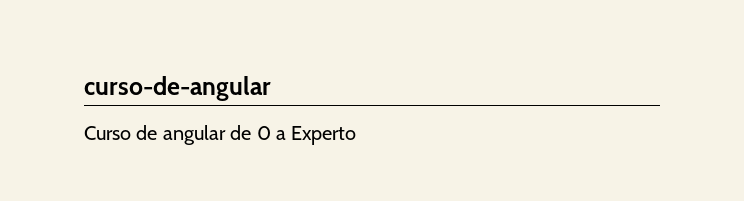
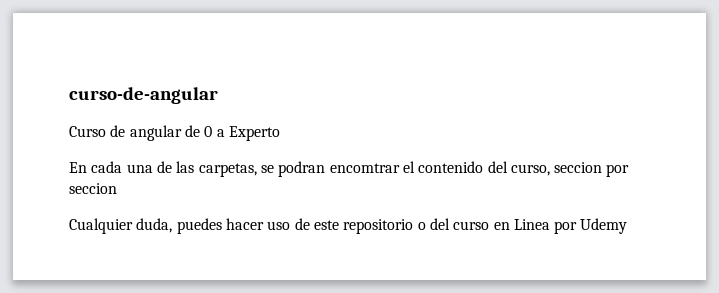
+ En cada una de las carpetas, se podran encomtrar el contenido del curso, seccion por seccion
+ Cualquier duda, puedes hacer uso de este repositorio o del curso en Linea por Udemy

